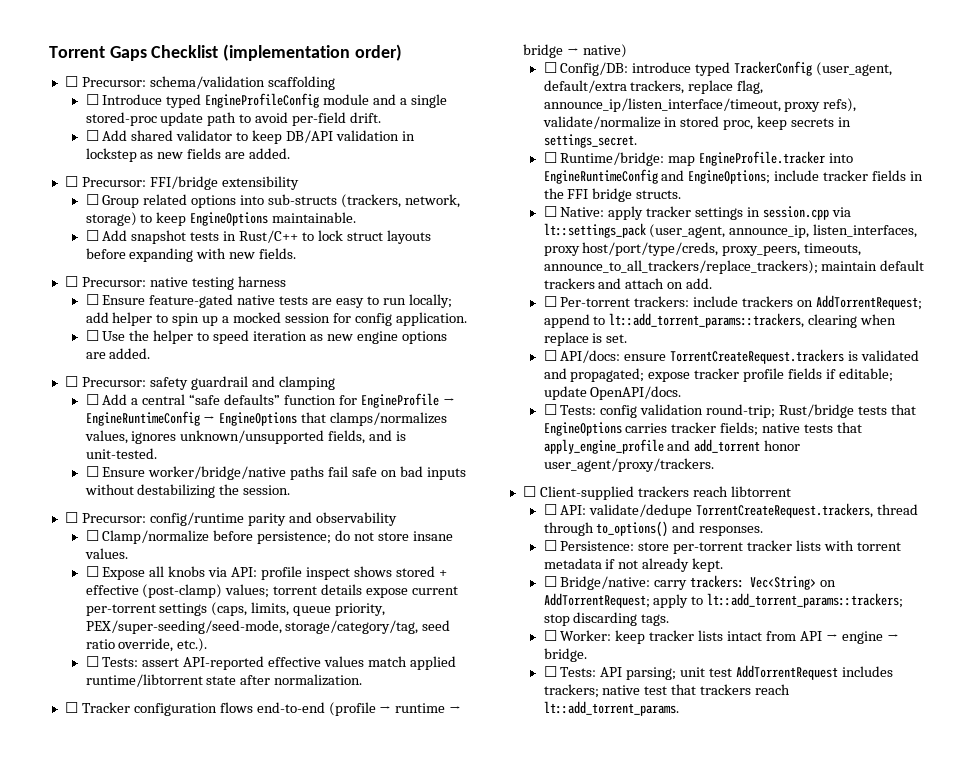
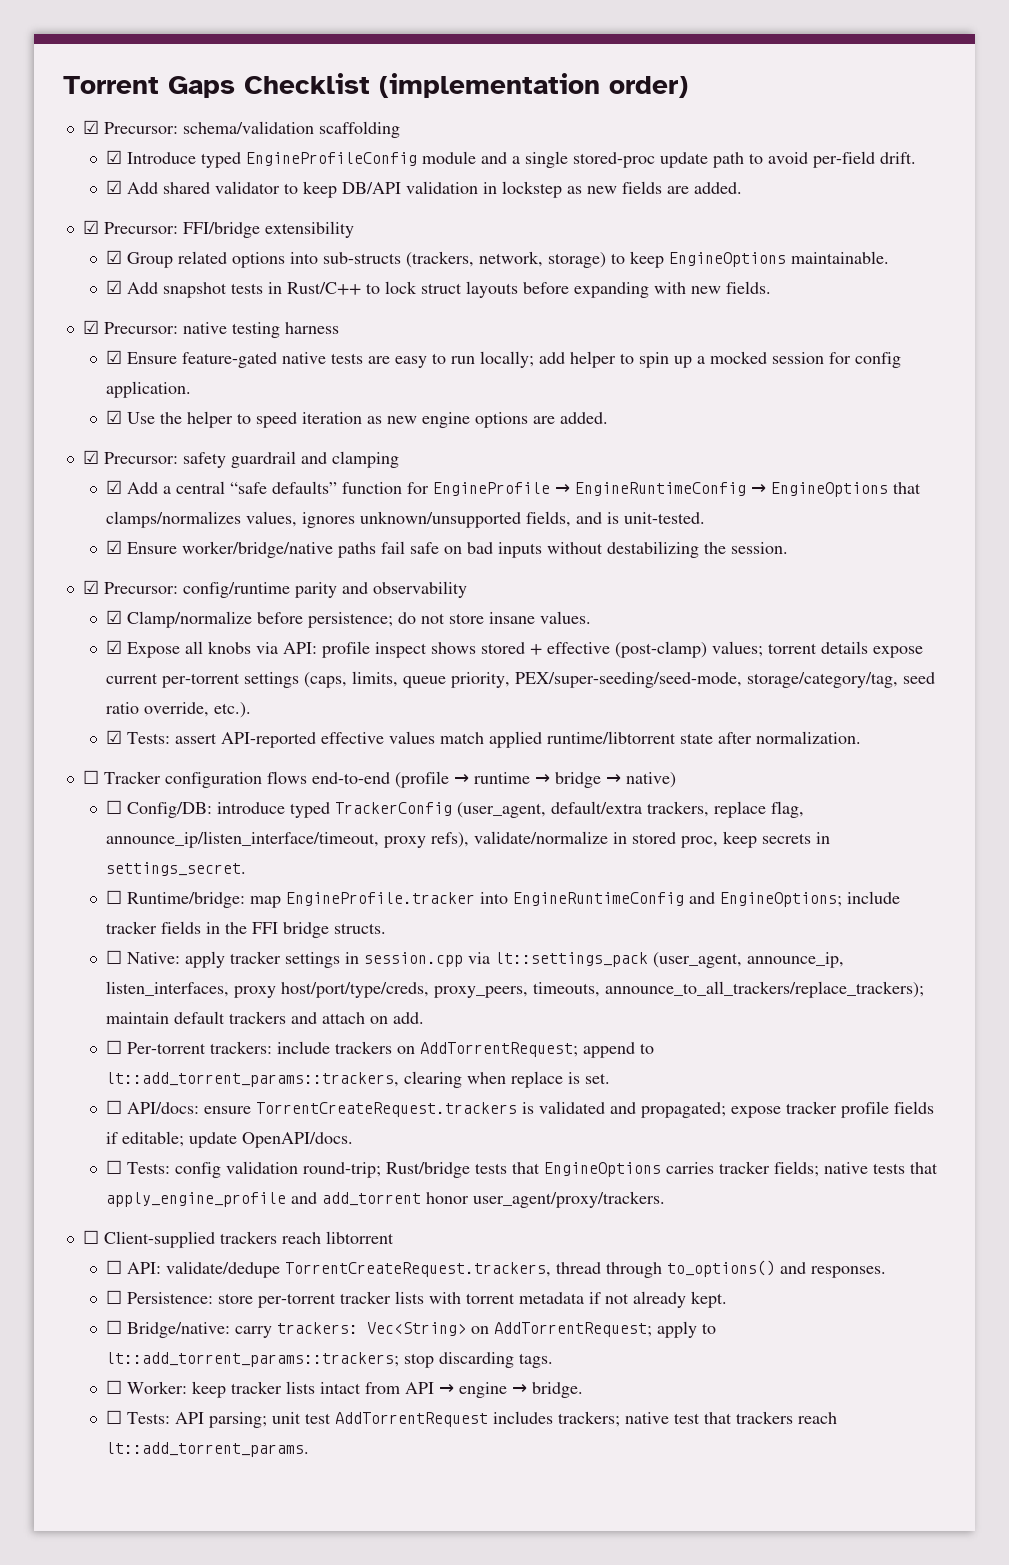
- ☐ Precursor: schema/validation scaffolding
+ ☑ Precursor: schema/validation scaffolding
- ☐ Introduce typed EngineProfileConfig module and a single stored-proc update path to avoid per-field drift.
+ ☑ Introduce typed EngineProfileConfig module and a single stored-proc update path to avoid per-field drift.
- ☐ Add shared validator to keep DB/API validation in lockstep as new fields are added.
+ ☑ Add shared validator to keep DB/API validation in lockstep as new fields are added.
- ☐ Precursor: FFI/bridge extensibility
+ ☑ Precursor: FFI/bridge extensibility
- ☐ Group related options into sub-structs (trackers, network, storage) to keep EngineOptions maintainable.
+ ☑ Group related options into sub-structs (trackers, network, storage) to keep EngineOptions maintainable.
- ☐ Add snapshot tests in Rust/C++ to lock struct layouts before expanding with new fields.
+ ☑ Add snapshot tests in Rust/C++ to lock struct layouts before expanding with new fields.
- ☐ Precursor: native testing harness
+ ☑ Precursor: native testing harness
- ☐ Ensure feature-gated native tests are easy to run locally; add helper to spin up a mocked session for config application.
+ ☑ Ensure feature-gated native tests are easy to run locally; add helper to spin up a mocked session for config application.
- ☐ Use the helper to speed iteration as new engine options are added.
+ ☑ Use the helper to speed iteration as new engine options are added.
- ☐ Precursor: safety guardrail and clamping
+ ☑ Precursor: safety guardrail and clamping
- ☐ Add a central “safe defaults” function for EngineProfile → EngineRuntimeConfig → EngineOptions that clamps/normalizes values, ignores unknown/unsupported fields, and is unit-tested.
+ ☑ Add a central “safe defaults” function for EngineProfile → EngineRuntimeConfig → EngineOptions that clamps/normalizes values, ignores unknown/unsupported fields, and is unit-tested.
- ☐ Ensure worker/bridge/native paths fail safe on bad inputs without destabilizing the session.
+ ☑ Ensure worker/bridge/native paths fail safe on bad inputs without destabilizing the session.
- ☐ Precursor: config/runtime parity and observability
+ ☑ Precursor: config/runtime parity and observability
- ☐ Clamp/normalize before persistence; do not store insane values.
+ ☑ Clamp/normalize before persistence; do not store insane values.
- ☐ Expose all knobs via API: profile inspect shows stored + effective (post-clamp) values; torrent details expose current per-torrent settings (caps, limits, queue priority, PEX/super-seeding/seed-mode, storage/category/tag, seed ratio override, etc.).
+ ☑ Expose all knobs via API: profile inspect shows stored + effective (post-clamp) values; torrent details expose current per-torrent settings (caps, limits, queue priority, PEX/super-seeding/seed-mode, storage/category/tag, seed ratio override, etc.).
- ☐ Tests: assert API-reported effective values match applied runtime/libtorrent state after normalization.
+ ☑ Tests: assert API-reported effective values match applied runtime/libtorrent state after normalization.

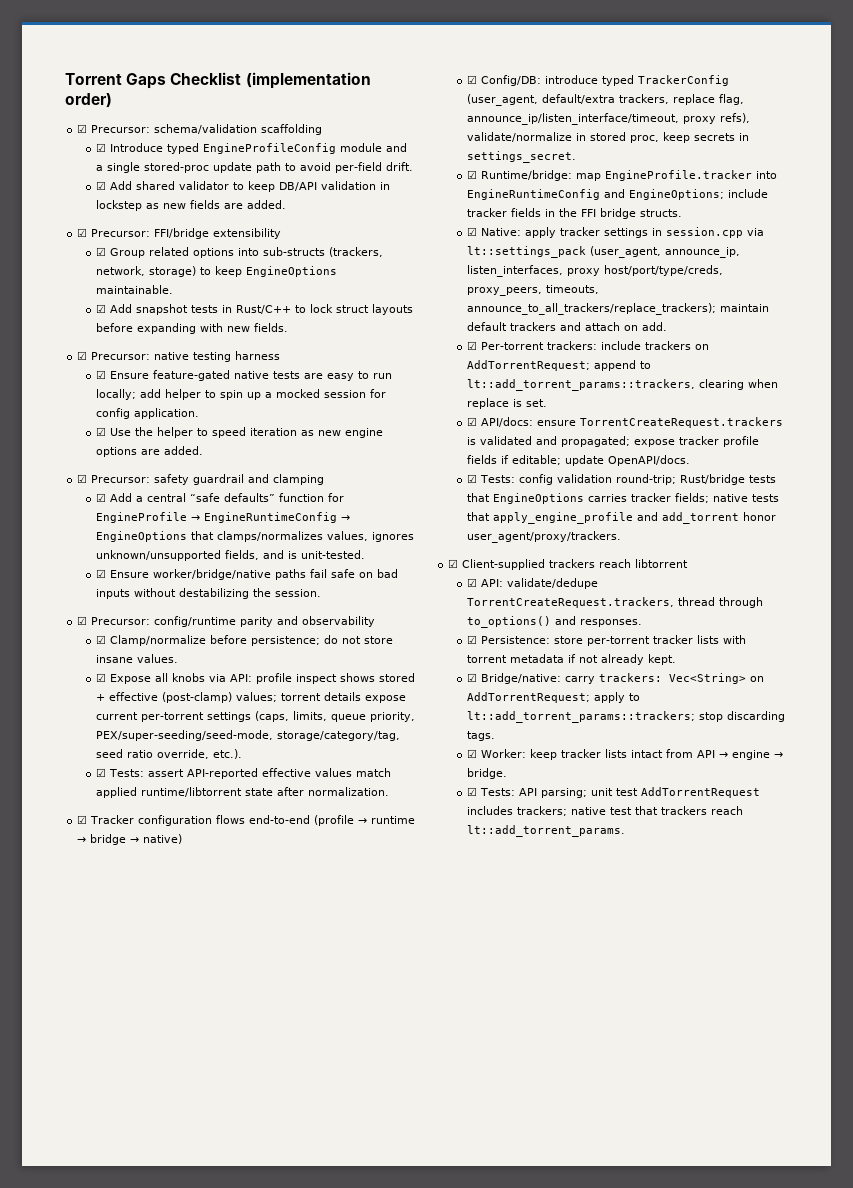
- ☐ Tracker configuration flows end-to-end (profile → runtime → bridge → native)
+ ☑ Tracker configuration flows end-to-end (profile → runtime → bridge → native)
- ☐ Config/DB: introduce typed TrackerConfig (user_agent, default/extra trackers, replace flag, announce_ip/listen_interface/timeout, proxy refs), validate/normalize in stored proc, keep secrets in settings_secret.
+ ☑ Config/DB: introduce typed TrackerConfig (user_agent, default/extra trackers, replace flag, announce_ip/listen_interface/timeout, proxy refs), validate/normalize in stored proc, keep secrets in settings_secret.
- ☐ Runtime/bridge: map EngineProfile.tracker into EngineRuntimeConfig and EngineOptions; include tracker fields in the FFI bridge structs.
+ ☑ Runtime/bridge: map EngineProfile.tracker into EngineRuntimeConfig and EngineOptions; include tracker fields in the FFI bridge structs.
- ☐ Native: apply tracker settings in session.cpp via lt::settings_pack (user_agent, announce_ip, listen_interfaces, proxy host/port/type/creds, proxy_peers, timeouts, announce_to_all_trackers/replace_trackers); maintain default trackers and attach on add.
+ ☑ Native: apply tracker settings in session.cpp via lt::settings_pack (user_agent, announce_ip, listen_interfaces, proxy host/port/type/creds, proxy_peers, timeouts, announce_to_all_trackers/replace_trackers); maintain default trackers and attach on add.
- ☐ Per-torrent trackers: include trackers on AddTorrentRequest; append to lt::add_torrent_params::trackers, clearing when replace is set.
+ ☑ Per-torrent trackers: include trackers on AddTorrentRequest; append to lt::add_torrent_params::trackers, clearing when replace is set.
- ☐ API/docs: ensure TorrentCreateRequest.trackers is validated and propagated; expose tracker profile fields if editable; update OpenAPI/docs.
+ ☑ API/docs: ensure TorrentCreateRequest.trackers is validated and propagated; expose tracker profile fields if editable; update OpenAPI/docs.
- ☐ Tests: config validation round-trip; Rust/bridge tests that EngineOptions carries tracker fields; native tests that apply_engine_profile and add_torrent honor user_agent/proxy/trackers.
+ ☑ Tests: config validation round-trip; Rust/bridge tests that EngineOptions carries tracker fields; native tests that apply_engine_profile and add_torrent honor user_agent/proxy/trackers.
- ☐ Client-supplied trackers reach libtorrent
+ ☑ Client-supplied trackers reach libtorrent
- ☐ API: validate/dedupe TorrentCreateRequest.trackers, thread through to_options() and responses.
+ ☑ API: validate/dedupe TorrentCreateRequest.trackers, thread through to_options() and responses.
- ☐ Persistence: store per-torrent tracker lists with torrent metadata if not already kept.
+ ☑ Persistence: store per-torrent tracker lists with torrent metadata if not already kept.
- ☐ Bridge/native: carry trackers: Vec<String> on AddTorrentRequest; apply to lt::add_torrent_params::trackers; stop discarding tags.
+ ☑ Bridge/native: carry trackers: Vec<String> on AddTorrentRequest; apply to lt::add_torrent_params::trackers; stop discarding tags.
- ☐ Worker: keep tracker lists intact from API → engine → bridge.
+ ☑ Worker: keep tracker lists intact from API → engine → bridge.
- ☐ Tests: API parsing; unit test AddTorrentRequest includes trackers; native test that trackers reach lt::add_torrent_params.
+ ☑ Tests: API parsing; unit test AddTorrentRequest includes trackers; native test that trackers reach lt::add_torrent_params.

